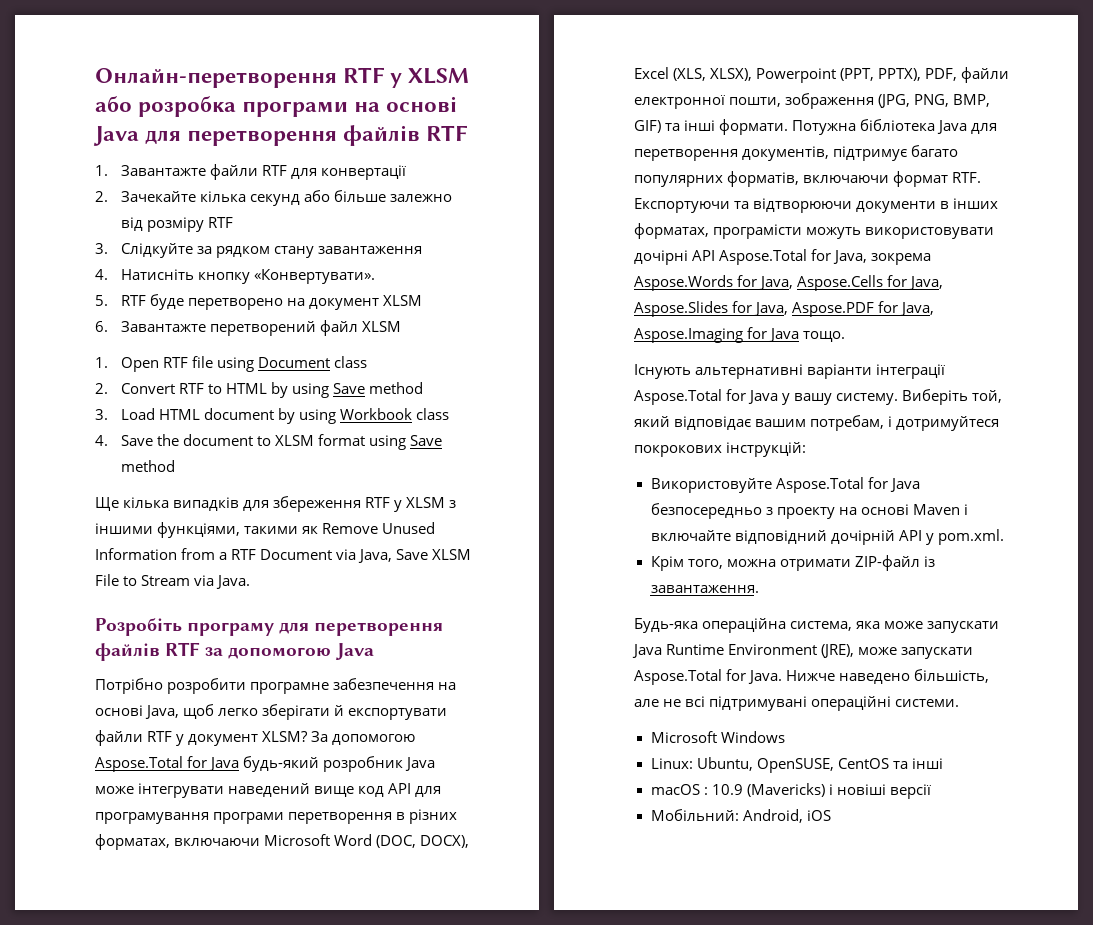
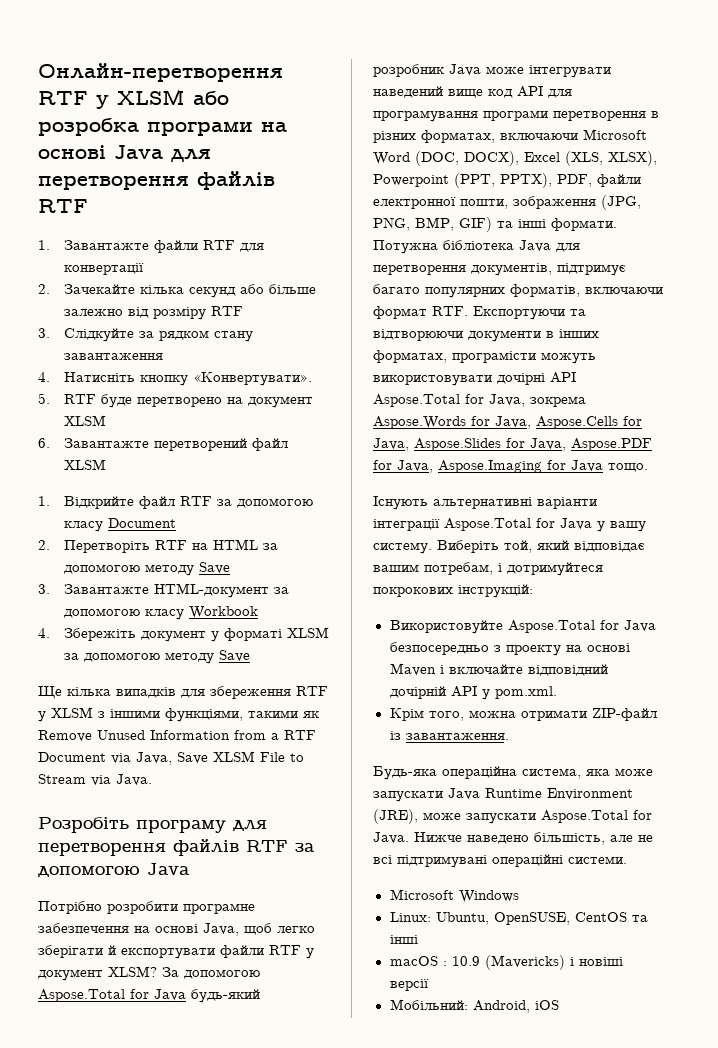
- 1. Open RTF file using Document class
- 2. Convert RTF to HTML by using Save method
- 3. Load HTML document by using Workbook class
- 4. Save the document to XLSM format using Save method
+ 1. Відкрийте файл RTF за допомогою класу Document
+ 2. Перетворіть RTF на HTML за допомогою методу Save
+ 3. Завантажте HTML-документ за допомогою класу Workbook
+ 4. Збережіть документ у форматі XLSM за допомогою методу Save

